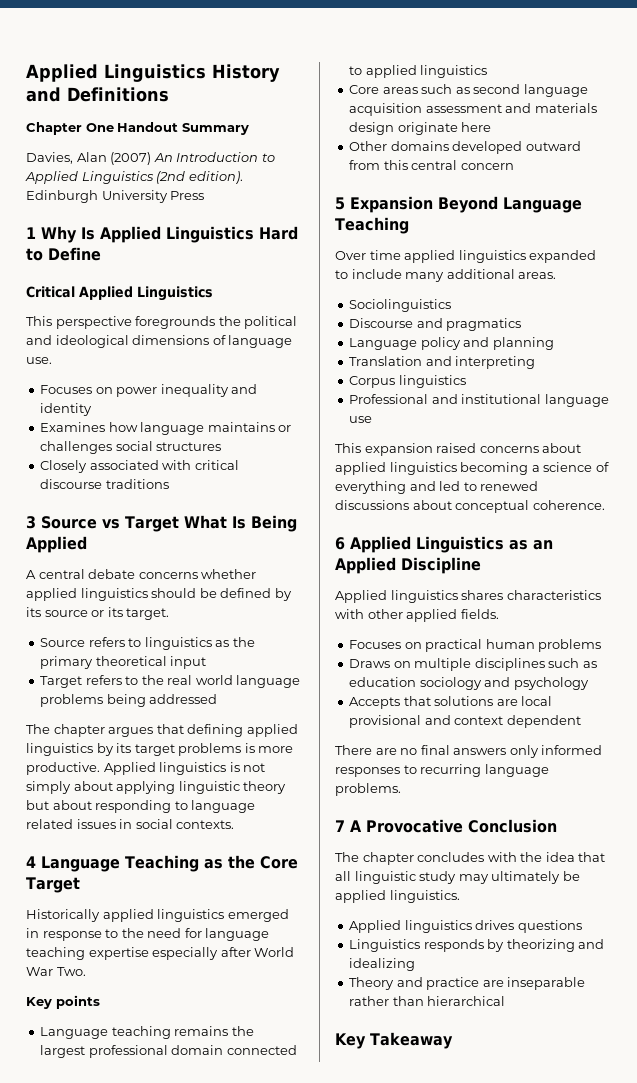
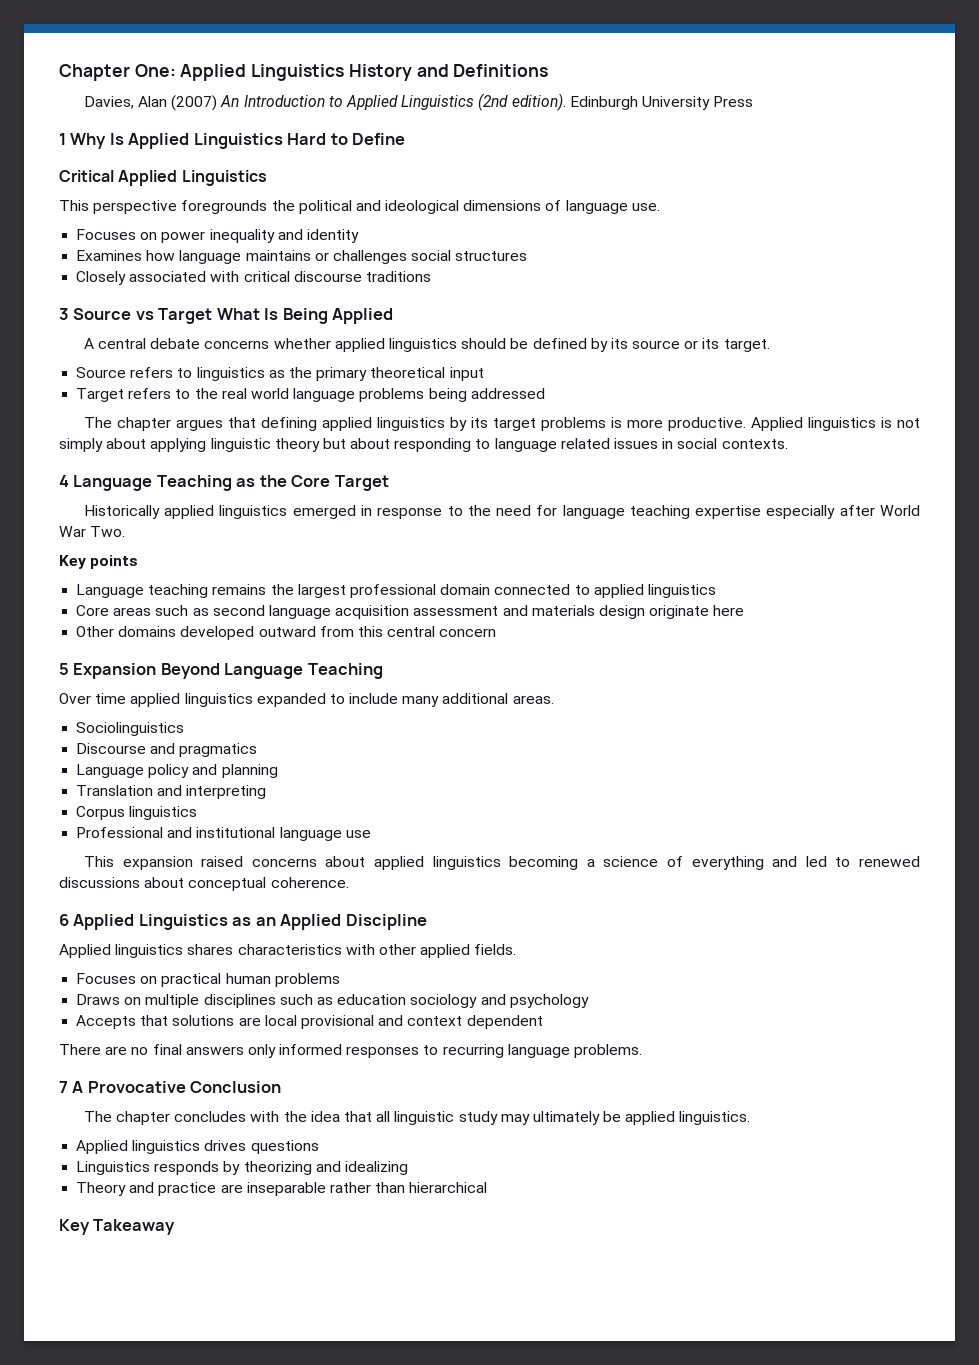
- Applied Linguistics History and Definitions
+ Chapter One: Applied Linguistics History and Definitions
- Chapter One Handout Summary

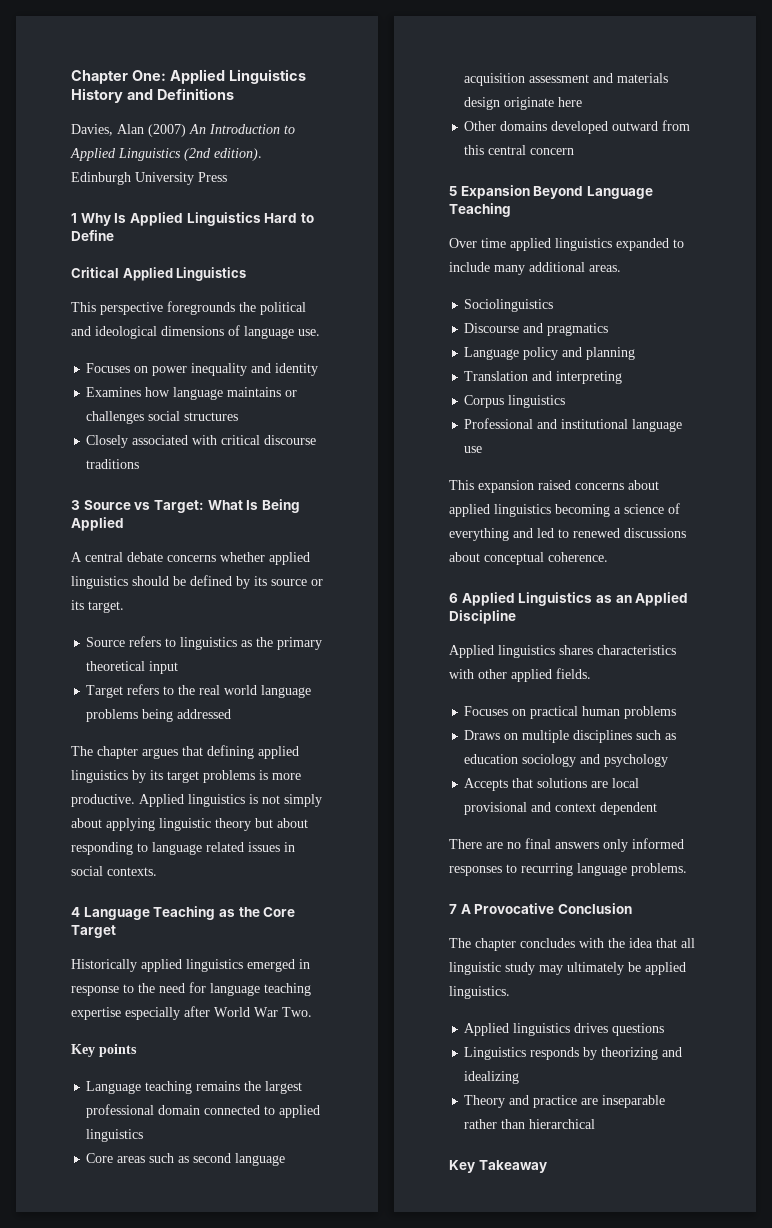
- 3 Source vs Target What Is Being Applied
+ 3 Source vs Target: What Is Being Applied

